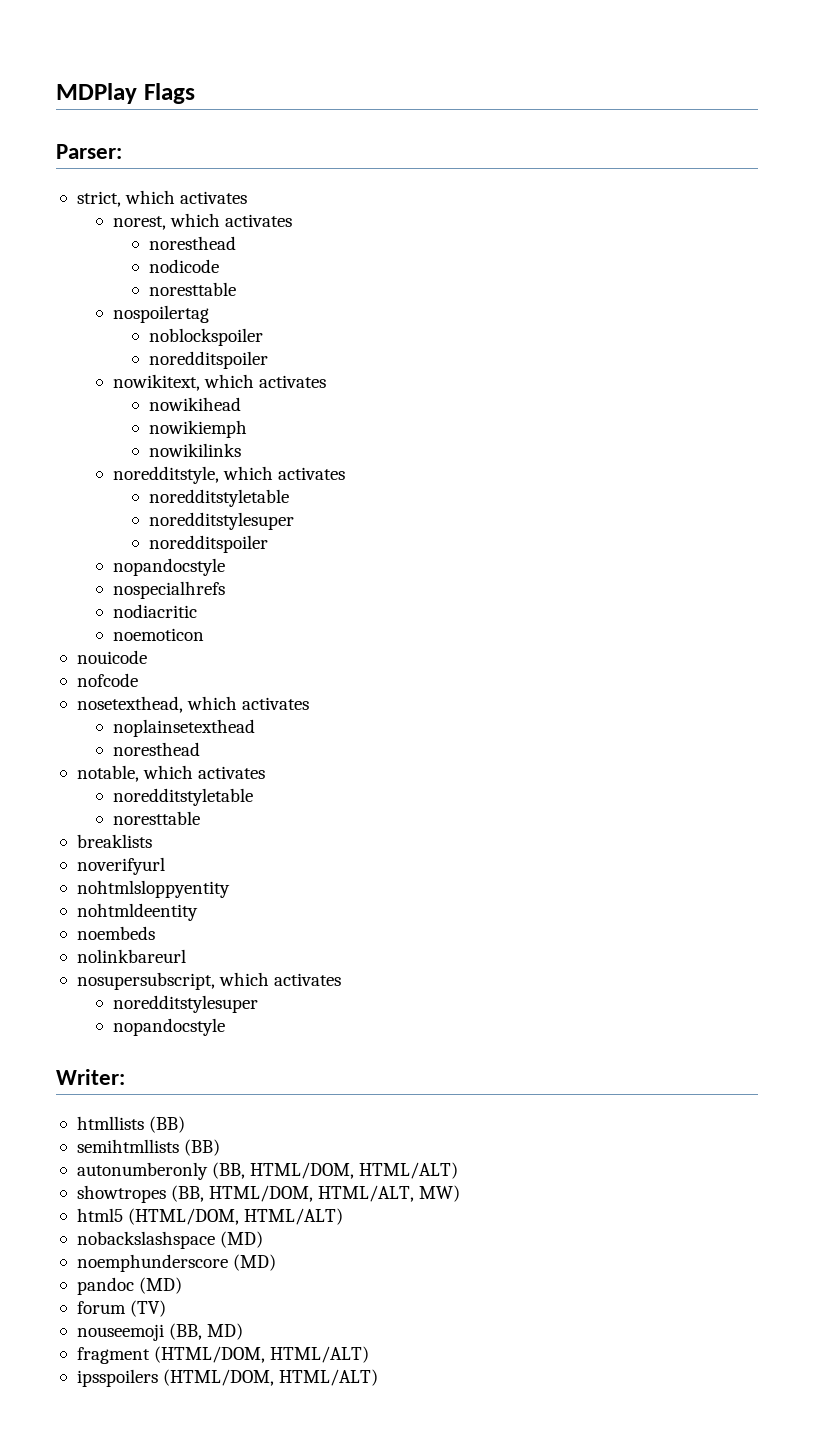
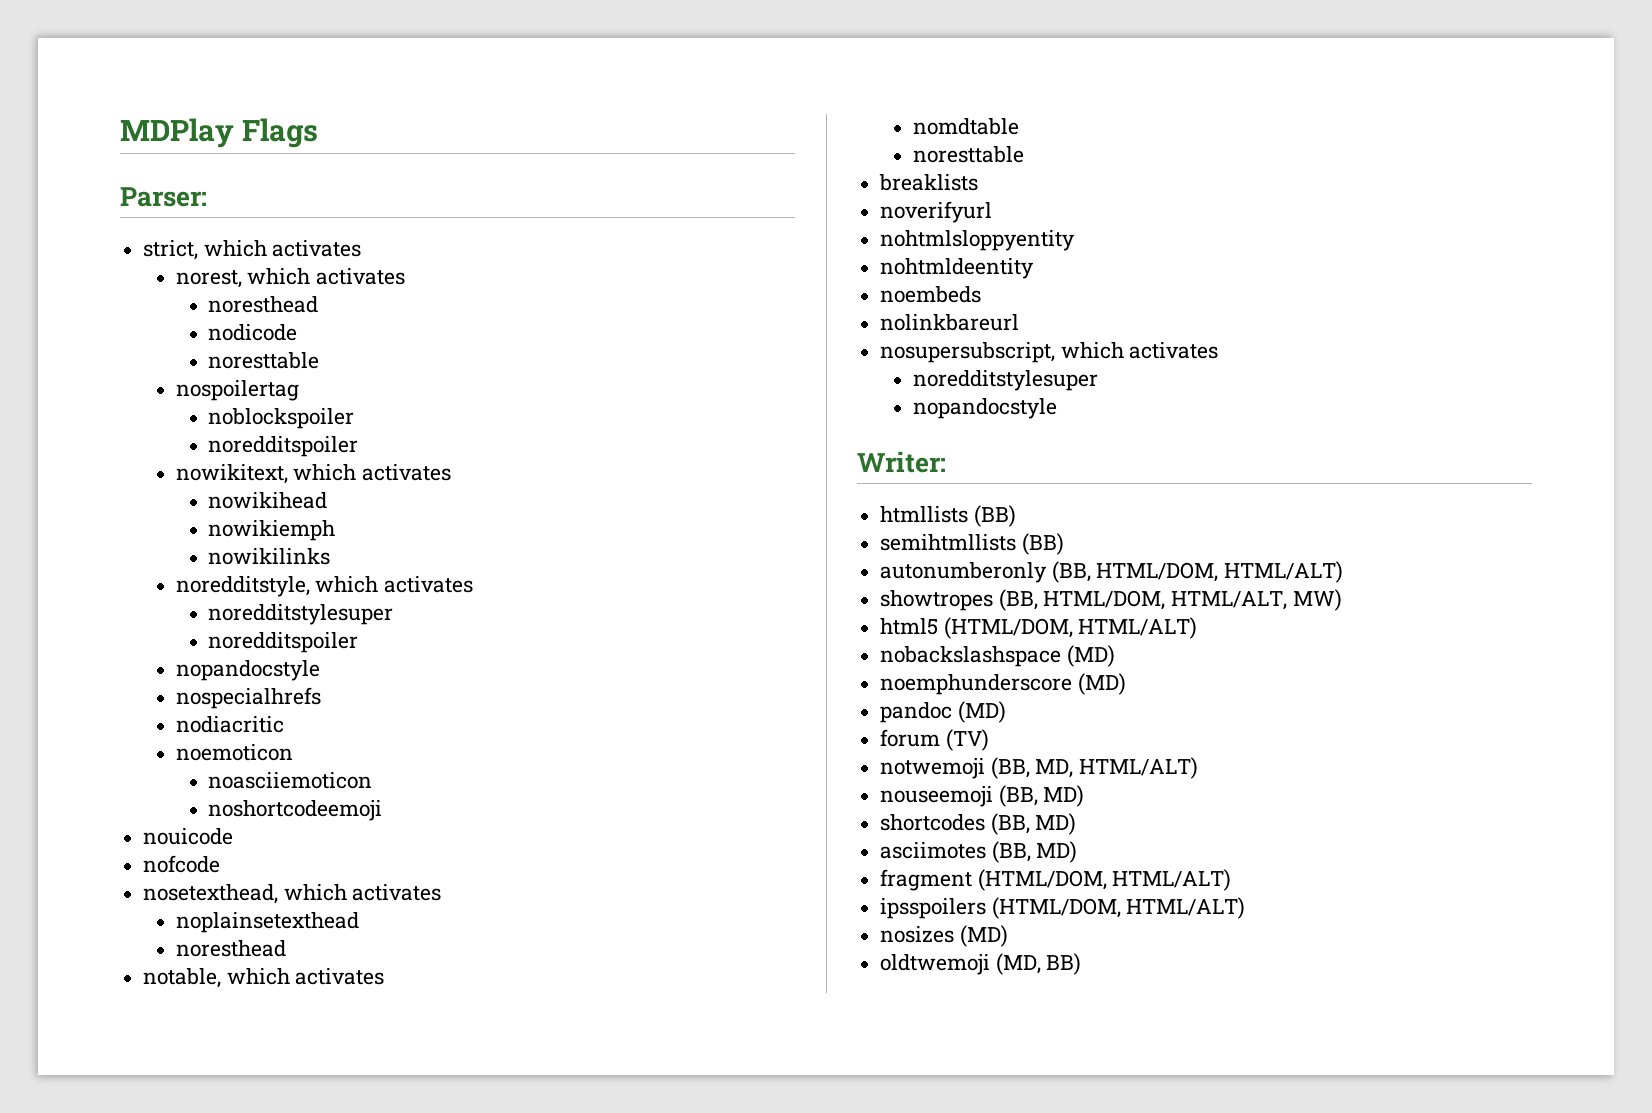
  noredditstyle, which activates
- noredditstyletable
+ noasciiemoticon
+ noshortcodeemoji
  notable, which activates
- noredditstyletable
+ nomdtable
+ notwemoji (BB, MD, HTML/ALT)
+ shortcodes (BB, MD)
+ asciimotes (BB, MD)
+ nosizes (MD)
+ oldtwemoji (MD, BB)

